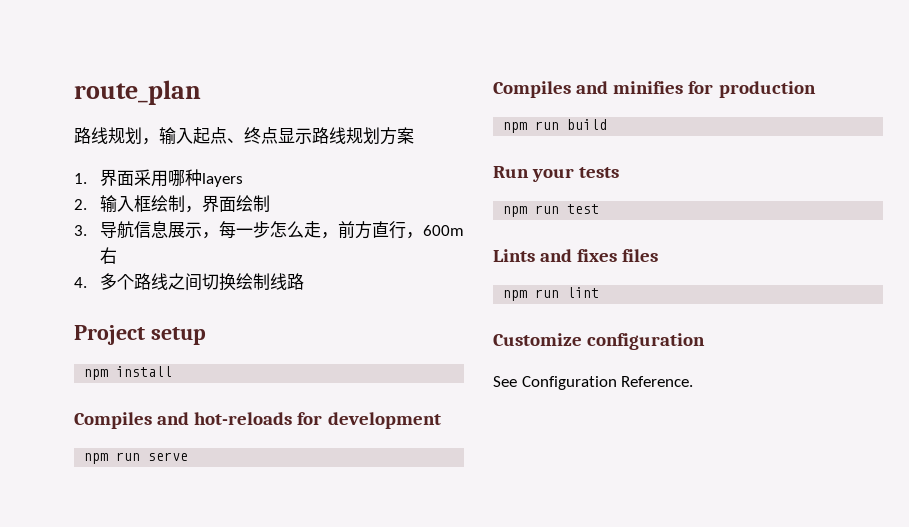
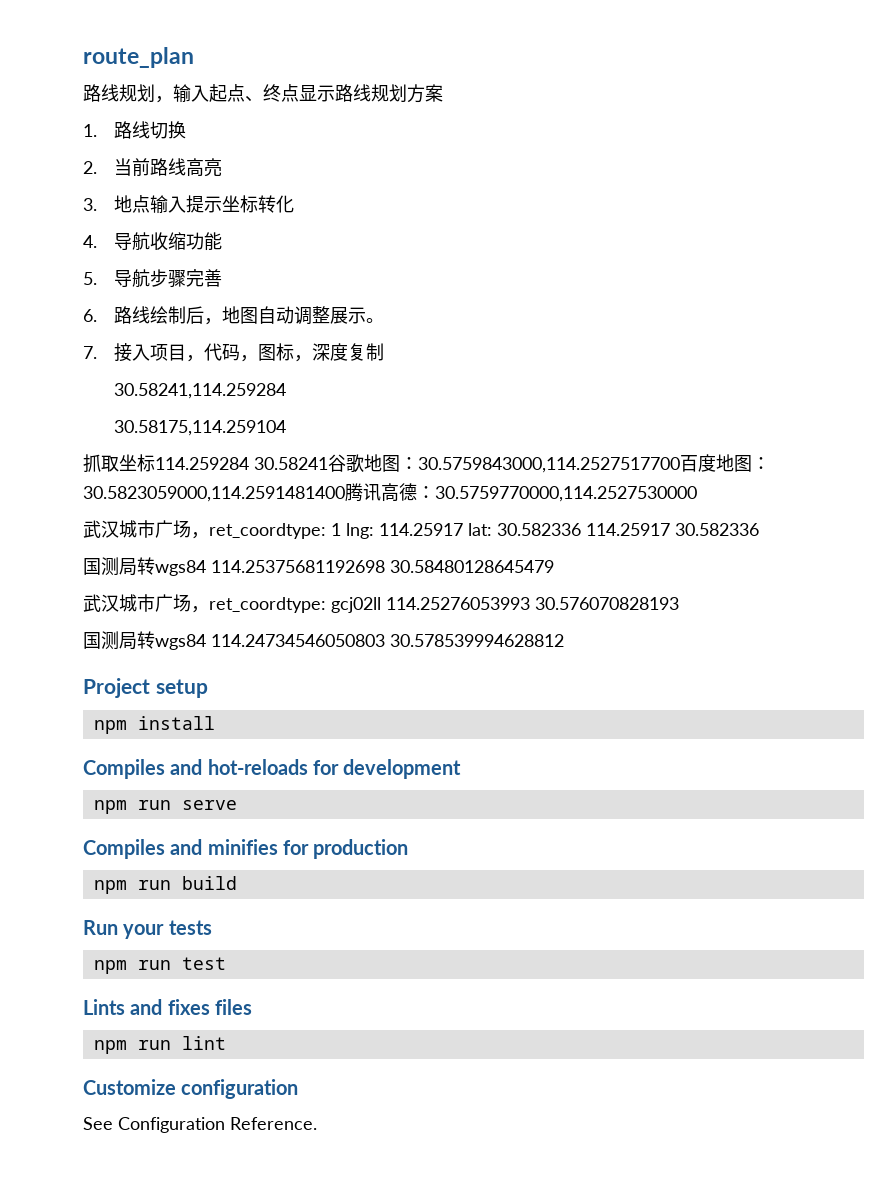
- 1.界面采用哪种layers
- 2.输入框绘制，界面绘制
- 3.导航信息展示，每一步怎么走，前方直行，600m右
- 4.多个路线之间切换绘制线路
+ 1.路线切换
+ 2.当前路线高亮
+ 3.地点输入提示坐标转化
+ 4.导航收缩功能
+ 5.导航步骤完善
+ 6.路线绘制后，地图自动调整展示。
+ 7.接入项目，代码，图标，深度复制
+ 30.58241,114.259284
+ 30.58175,114.259104
+ 抓取坐标114.259284 30.58241谷歌地图：30.5759843000,114.2527517700百度地图：30.5823059000,114.2591481400腾讯高德：30.5759770000,114.2527530000
+ 武汉城市广场，ret_coordtype: 1 lng: 114.25917 lat: 30.582336 114.25917 30.582336
+ 国测局转wgs84 114.25375681192698 30.58480128645479
+ 武汉城市广场，ret_coordtype: gcj02ll 114.25276053993 30.576070828193
+ 国测局转wgs84 114.24734546050803 30.578539994628812

